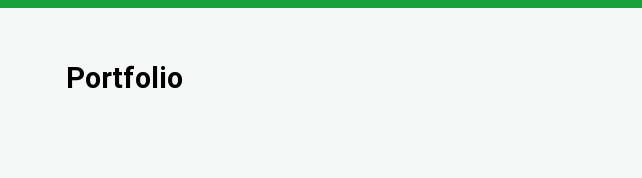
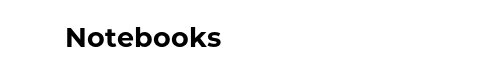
- Portfolio
+ Notebooks

